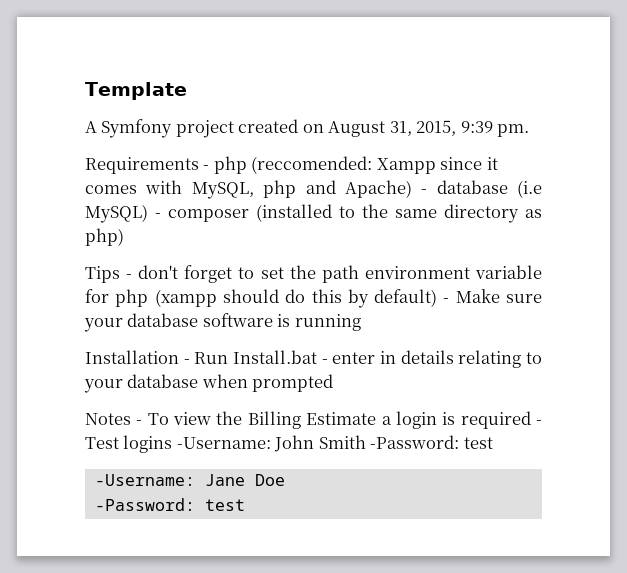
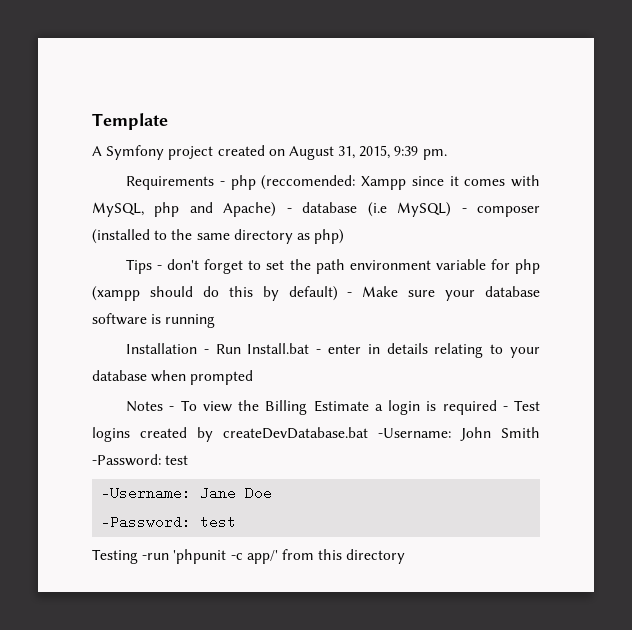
- Notes - To view the Billing Estimate a login is required - Test logins -Username: John Smith -Password: test
+ Notes - To view the Billing Estimate a login is required - Test logins created by createDevDatabase.bat -Username: John Smith -Password: test
+ Testing -run 'phpunit -c app/' from this directory

